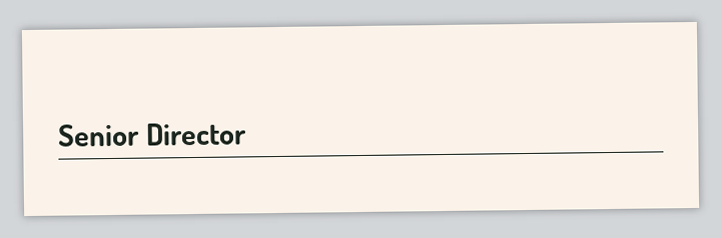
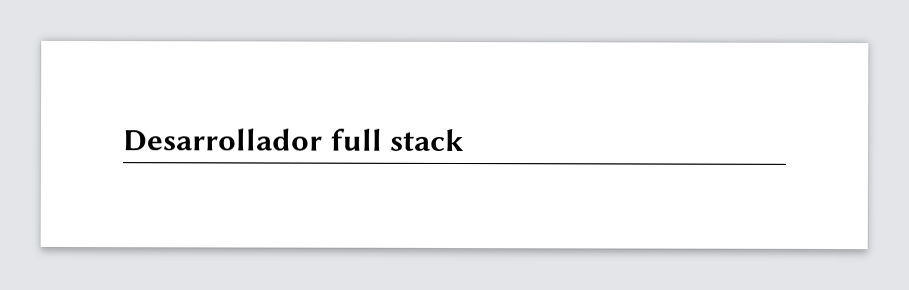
- Senior Director
+ Desarrollador full stack

